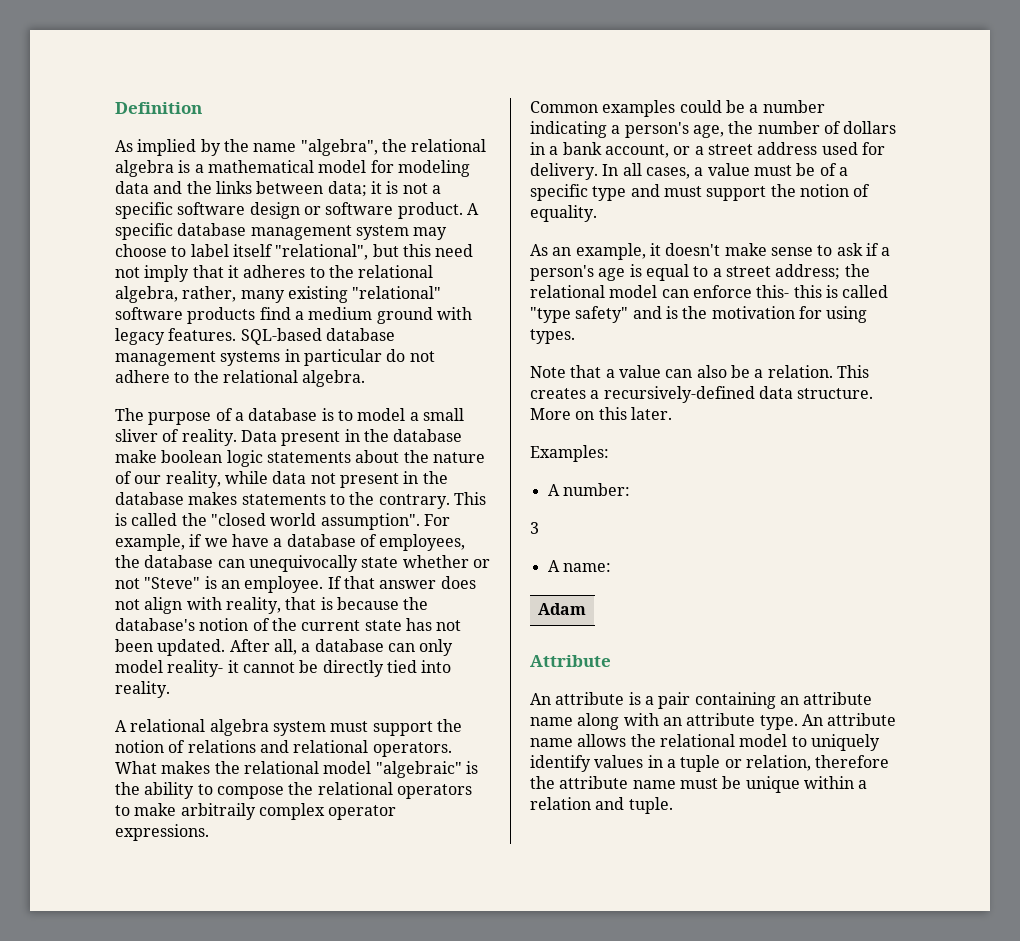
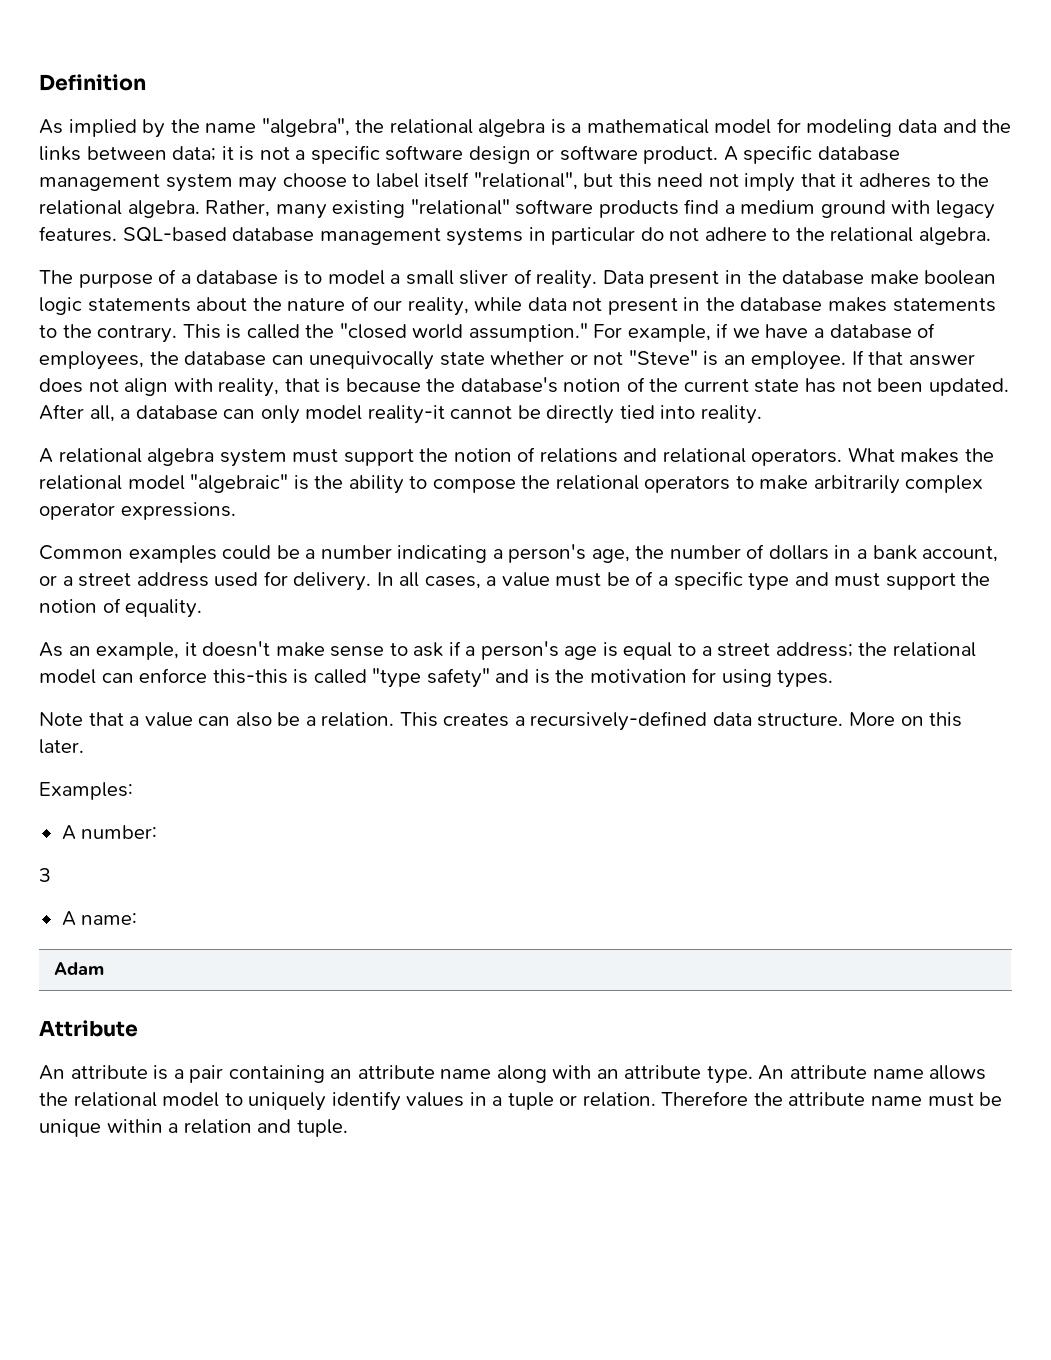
- A specific database management system may choose to label itself "relational", but this need not imply that it adheres to the relational algebra, rather, many existing "relational" software products find a medium ground with legacy features.
+ A specific database management system may choose to label itself "relational", but this need not imply that it adheres to the relational algebra. Rather, many existing "relational" software products find a medium ground with legacy features.
- This is called the "closed world assumption".
+ This is called the "closed world assumption."
- After all, a database can only model reality- it cannot be directly tied into reality.
+ After all, a database can only model reality-it cannot be directly tied into reality.
- What makes the relational model "algebraic" is the ability to compose the relational operators to make arbitraily complex operator expressions.
+ What makes the relational model "algebraic" is the ability to compose the relational operators to make arbitrarily complex operator expressions.
- As an example, it doesn't make sense to ask if a person's age is equal to a street address; the relational model can enforce this- this is called "type safety" and is the motivation for using types.
+ As an example, it doesn't make sense to ask if a person's age is equal to a street address; the relational model can enforce this-this is called "type safety" and is the motivation for using types.
- An attribute name allows the relational model to uniquely identify values in a tuple or relation, therefore the attribute name must be unique within a relation and tuple.
+ An attribute name allows the relational model to uniquely identify values in a tuple or relation. Therefore the attribute name must be unique within a relation and tuple.

